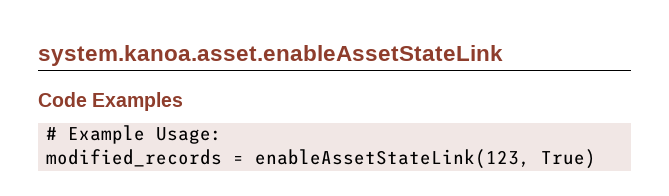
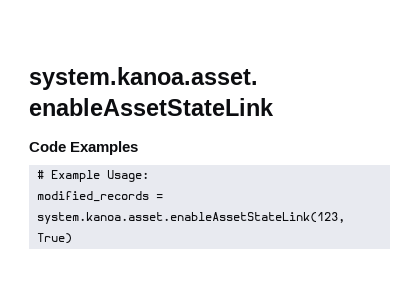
- modified_records = enableAssetStateLink(123, True)
+ modified_records = system.kanoa.asset.enableAssetStateLink(123, True)

